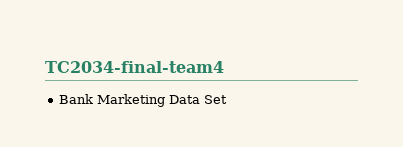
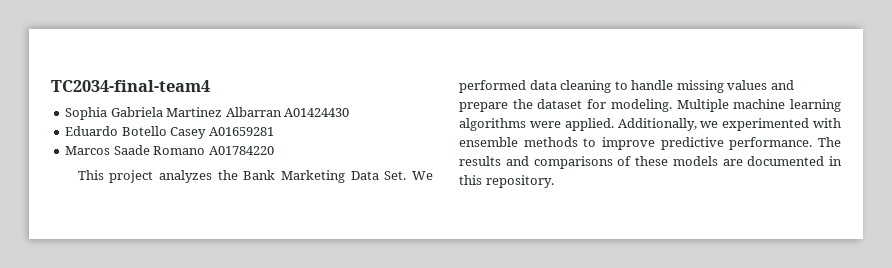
- Bank Marketing Data Set
+ Sophia Gabriela Martinez Albarran A01424430
+ Eduardo Botello Casey A01659281
+ Marcos Saade Romano A01784220
+ This project analyzes the Bank Marketing Data Set. We performed data cleaning to handle missing values and prepare the dataset for modeling. Multiple machine learning algorithms were applied. Additionally, we experimented with ensemble methods to improve predictive performance. The results and comparisons of these models are documented in this repository.

